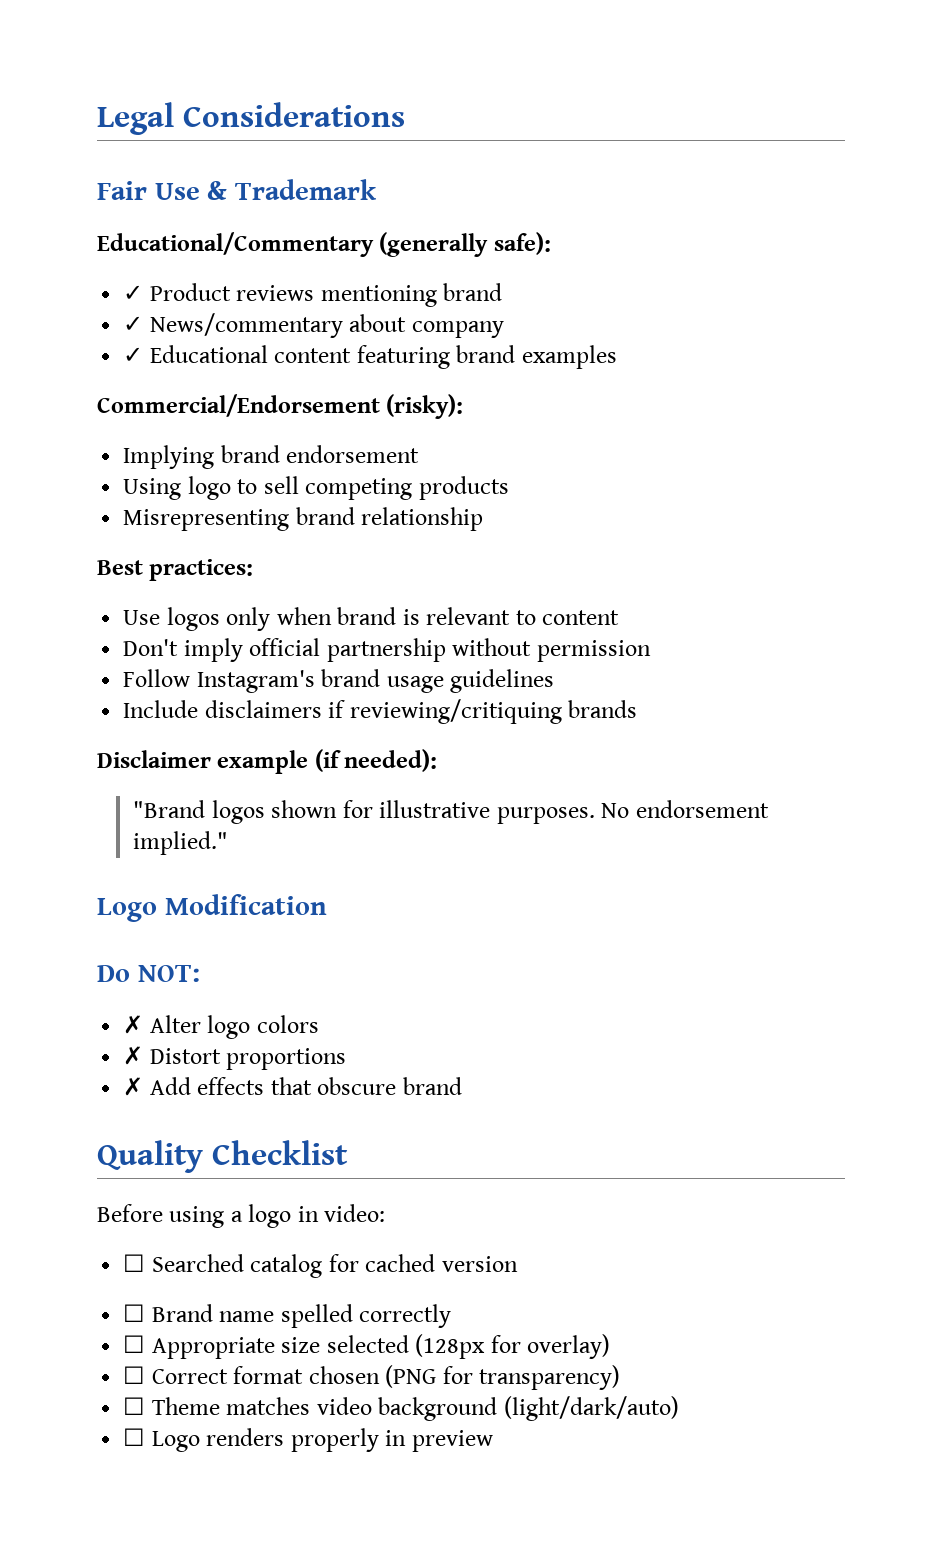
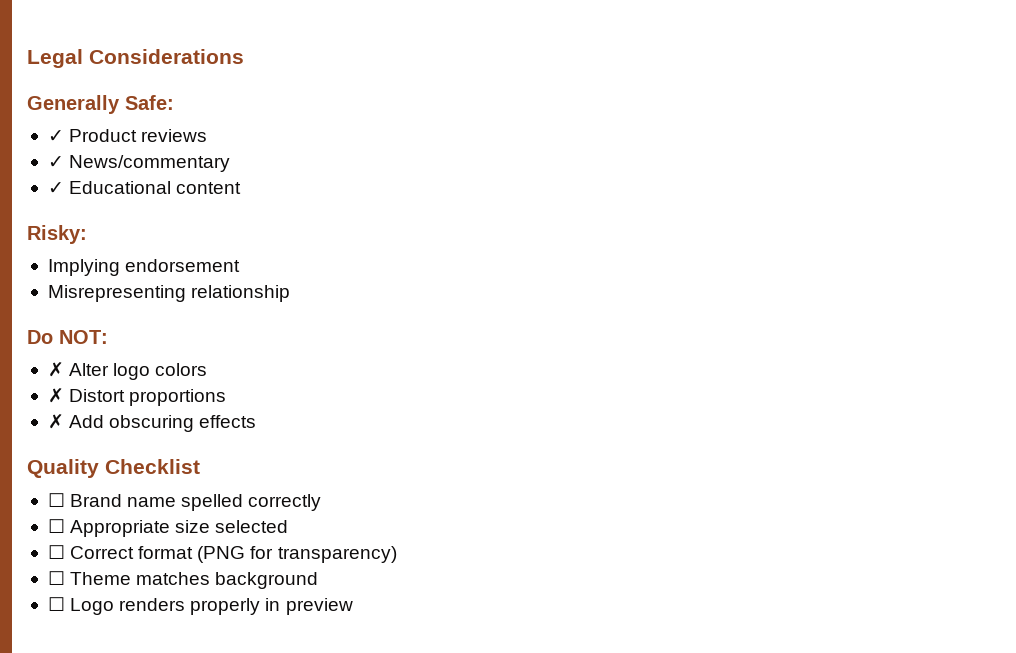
- Fair Use & Trademark
- Educational/Commentary (generally safe):
+ Generally Safe:
- ✓ Product reviews mentioning brand
+ ✓ Product reviews
- ✓ News/commentary about company
+ ✓ News/commentary
- ✓ Educational content featuring brand examples
- Commercial/Endorsement (risky):
+ ✓ Educational content
+ Risky:
- Implying brand endorsement
- Using logo to sell competing products
+ Implying endorsement
- Misrepresenting brand relationship
+ Misrepresenting relationship
- Best practices:
- Use logos only when brand is relevant to content
- Don't imply official partnership without permission
- Follow Instagram's brand usage guidelines
- Include disclaimers if reviewing/critiquing brands
- Disclaimer example (if needed):
- "Brand logos shown for illustrative purposes. No endorsement implied."
- Logo Modification
- ✗ Add effects that obscure brand
+ ✗ Add obscuring effects
- Before using a logo in video:
- ☐ Searched catalog for cached version
- ☐ Appropriate size selected (128px for overlay)
+ ☐ Appropriate size selected
- ☐ Correct format chosen (PNG for transparency)
+ ☐ Correct format (PNG for transparency)
- ☐ Theme matches video background (light/dark/auto)
+ ☐ Theme matches background

